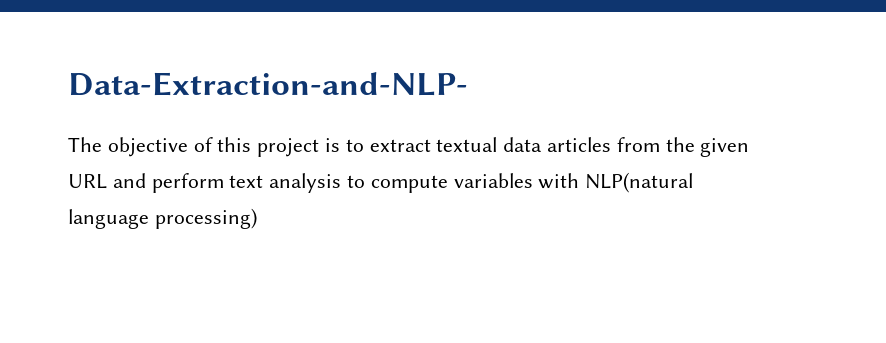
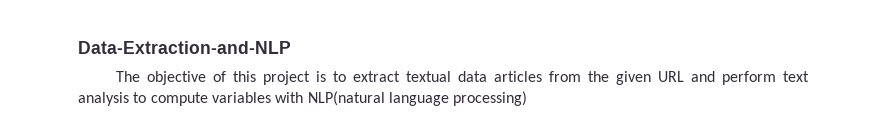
- Data-Extraction-and-NLP-
+ Data-Extraction-and-NLP

